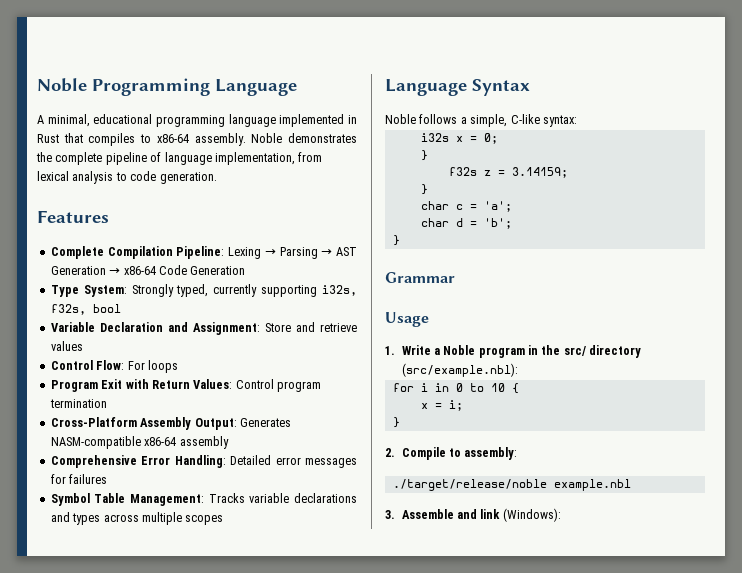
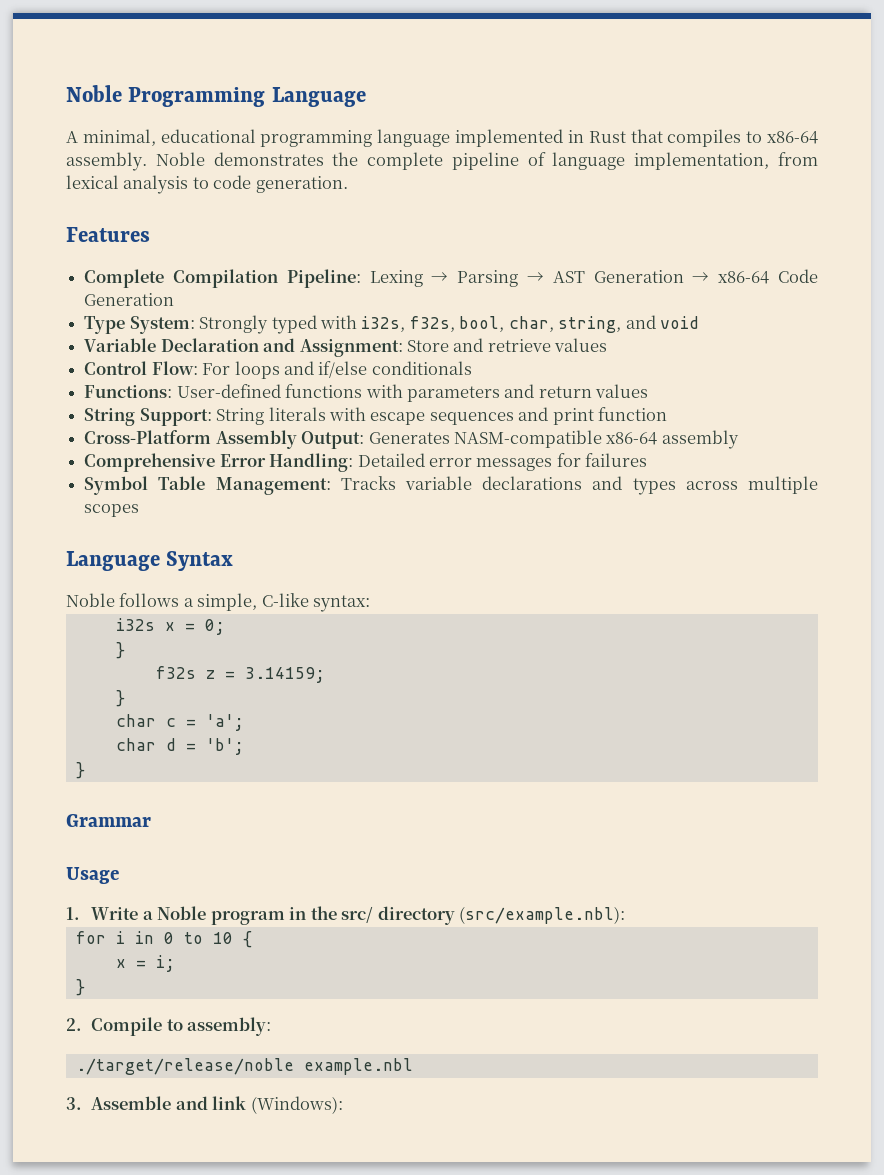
- Type System: Strongly typed, currently supporting i32s, f32s, bool
+ Type System: Strongly typed with i32s, f32s, bool, char, string, and void
- Control Flow: For loops
- Program Exit with Return Values: Control program termination
+ Control Flow: For loops and if/else conditionals
+ Functions: User-defined functions with parameters and return values
+ String Support: String literals with escape sequences and print function

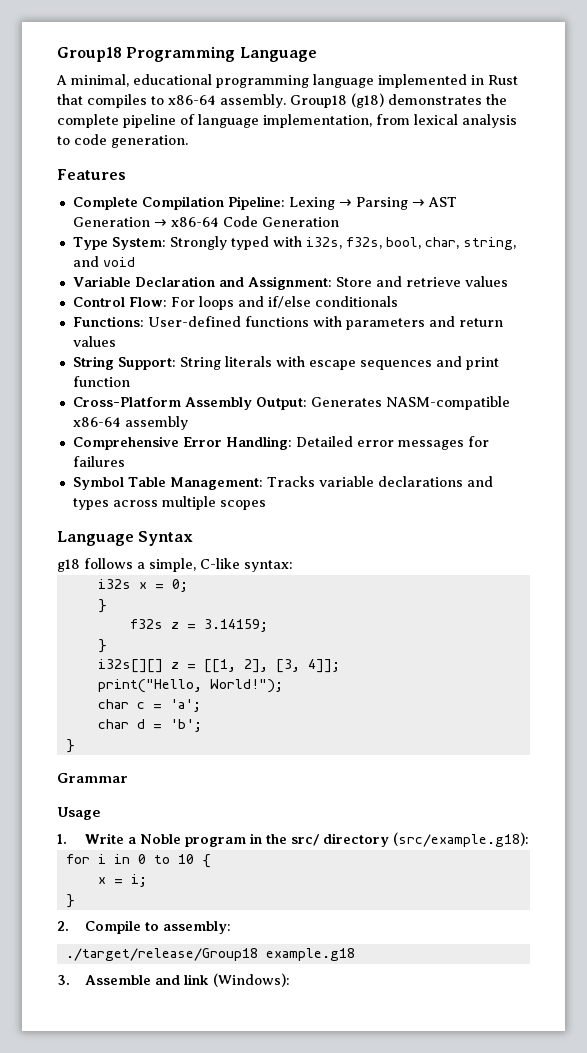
- Noble Programming Language
+ Group18 Programming Language
- Noble demonstrates the complete pipeline of language implementation, from lexical analysis to code generation.
+ Group18 (g18) demonstrates the complete pipeline of language implementation, from lexical analysis to code generation.
- Noble follows a simple, C-like syntax:
+ g18 follows a simple, C-like syntax:
+ i32s[][] z = [[1, 2], [3, 4]];
+ print("Hello, World!");
- 1. Write a Noble program in the src/ directory (src/example.nbl):
+ 1. Write a Noble program in the src/ directory (src/example.g18):
- ./target/release/noble example.nbl
+ ./target/release/Group18 example.g18

